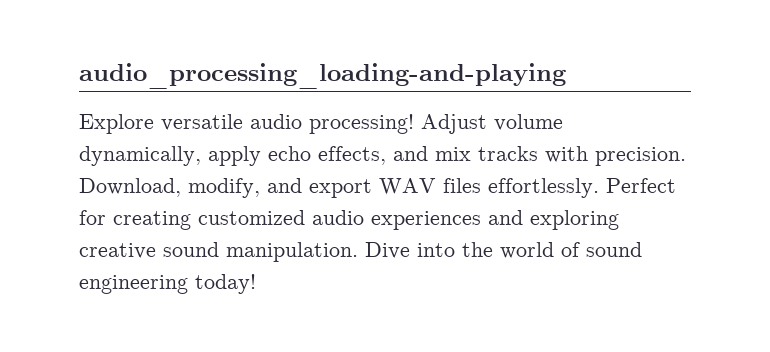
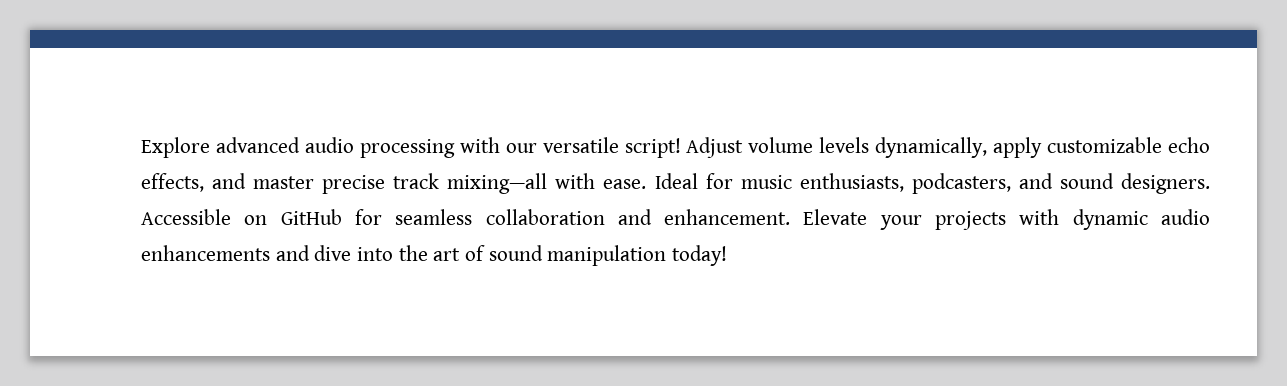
- audio_processing_loading-and-playing
- Explore versatile audio processing!
+ Explore advanced audio processing with our versatile script!
- Adjust volume dynamically, apply echo effects, and mix tracks with precision. Download, modify, and export WAV files effortlessly. Perfect for creating customized audio experiences and exploring creative sound manipulation. Dive into the world of sound engineering today!
+ Adjust volume levels dynamically, apply customizable echo effects, and master precise track mixing—all with ease. Ideal for music enthusiasts, podcasters, and sound designers. Accessible on GitHub for seamless collaboration and enhancement. Elevate your projects with dynamic audio enhancements and dive into the art of sound manipulation today!

